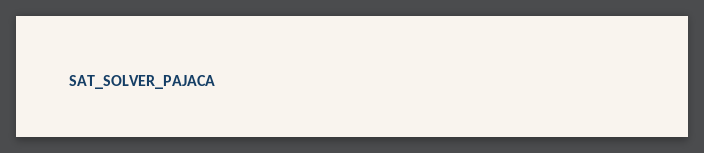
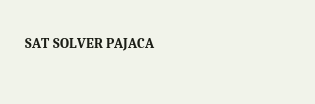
- SAT_SOLVER_PAJACA
+ SAT SOLVER PAJACA

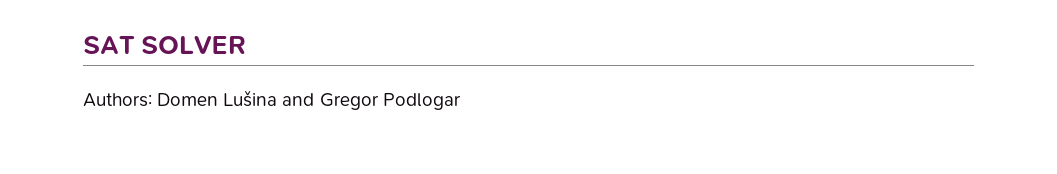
- SAT SOLVER PAJACA
+ SAT SOLVER
+ Authors: Domen Lušina and Gregor Podlogar

